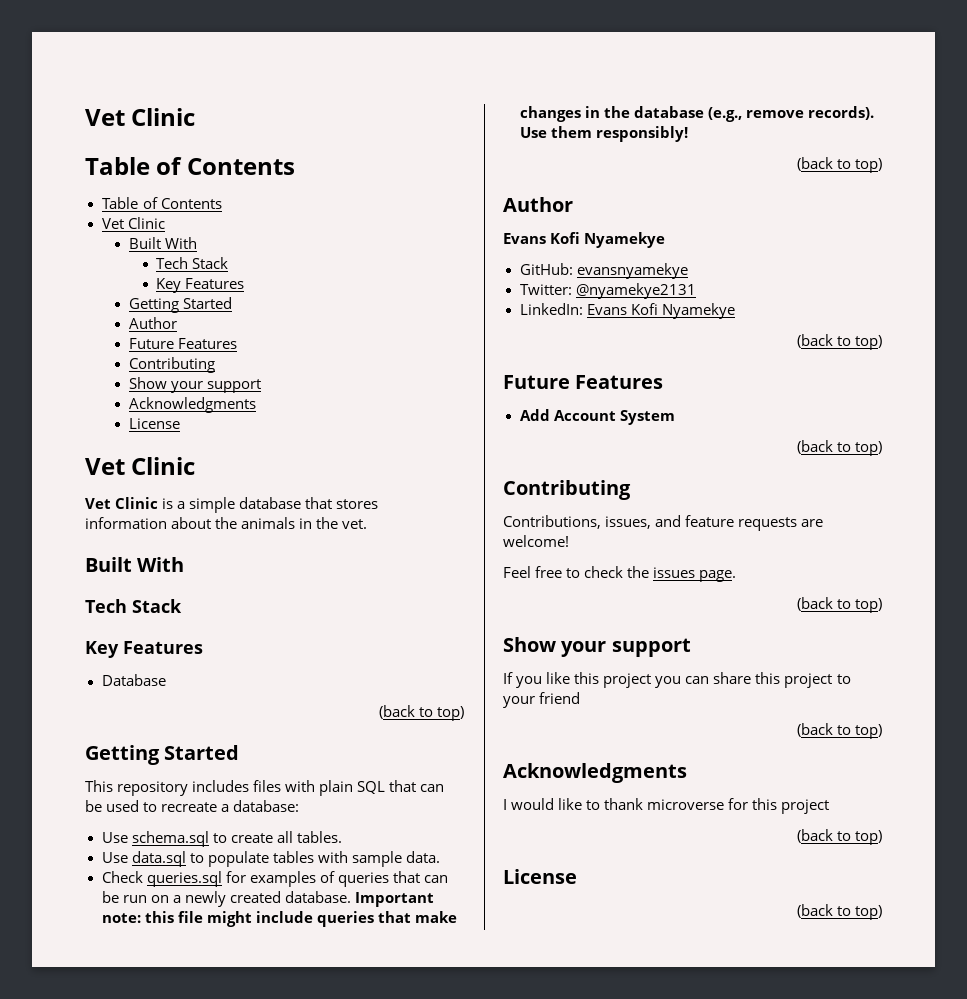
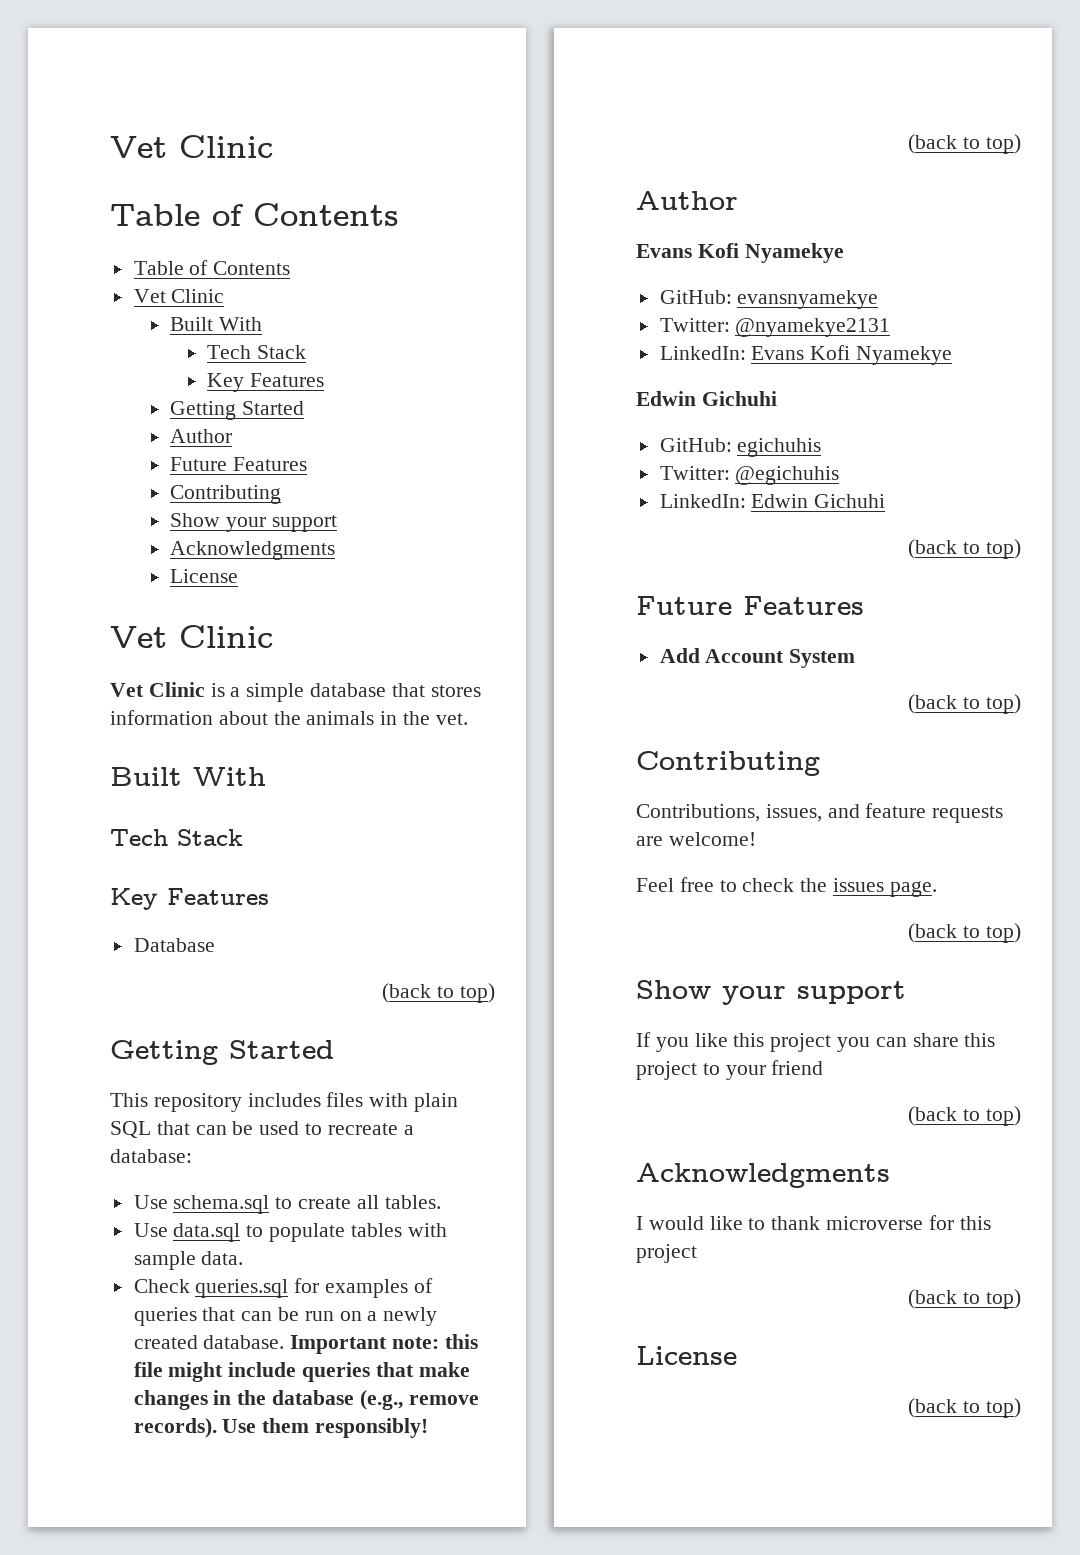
  LinkedIn: Evans Kofi Nyamekye
+ Edwin Gichuhi
+ GitHub: egichuhis
+ Twitter: @egichuhis
+ LinkedIn: Edwin Gichuhi

